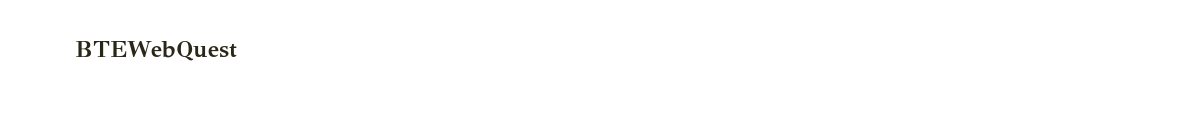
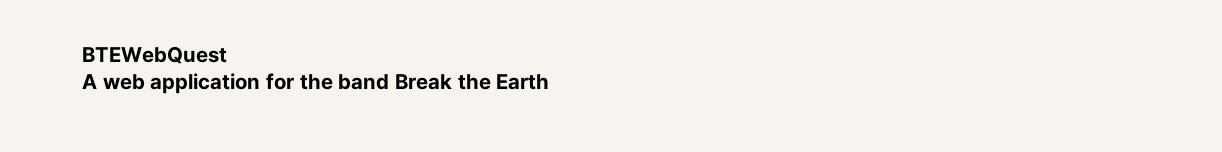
+ A web application for the band Break the Earth

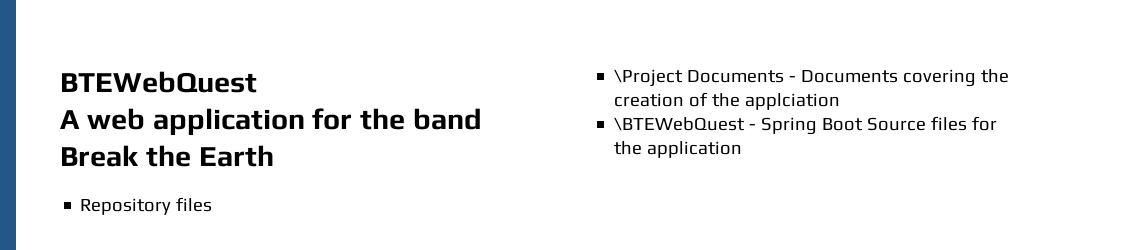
+ Repository files
+ \Project Documents - Documents covering the creation of the applciation
+ \BTEWebQuest - Spring Boot Source files for the application

